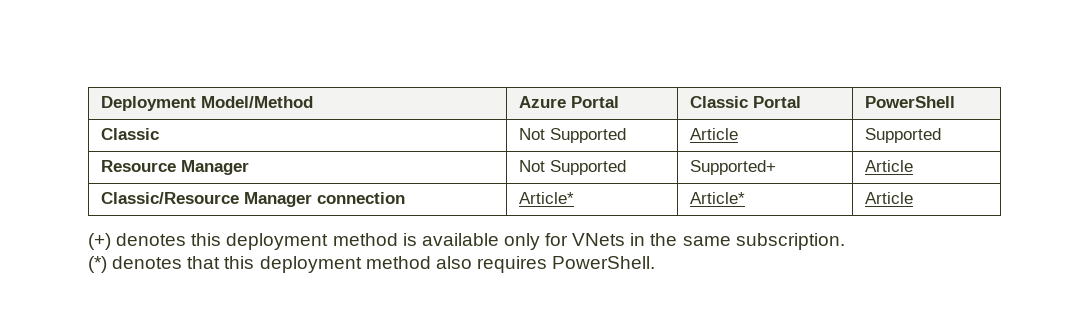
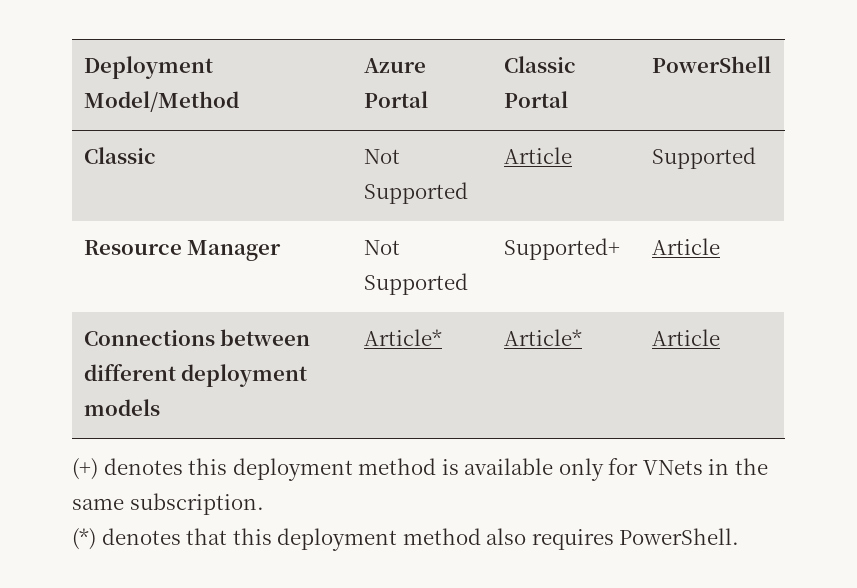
- Classic/Resource Manager connection | Article* | Article* | Article
+ Connections between different deployment models | Article* | Article* | Article

